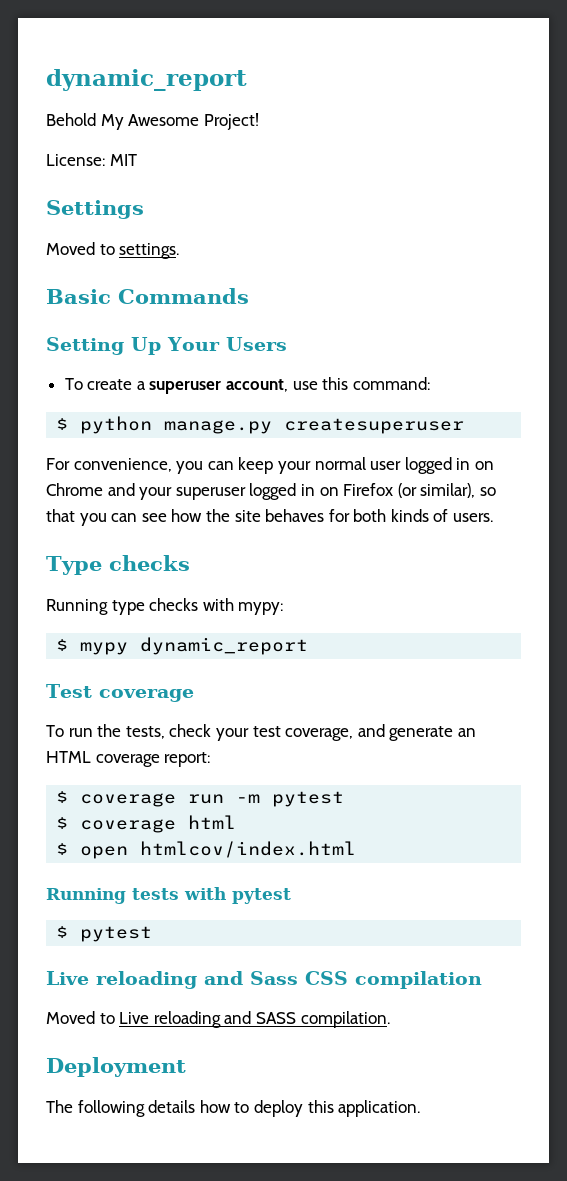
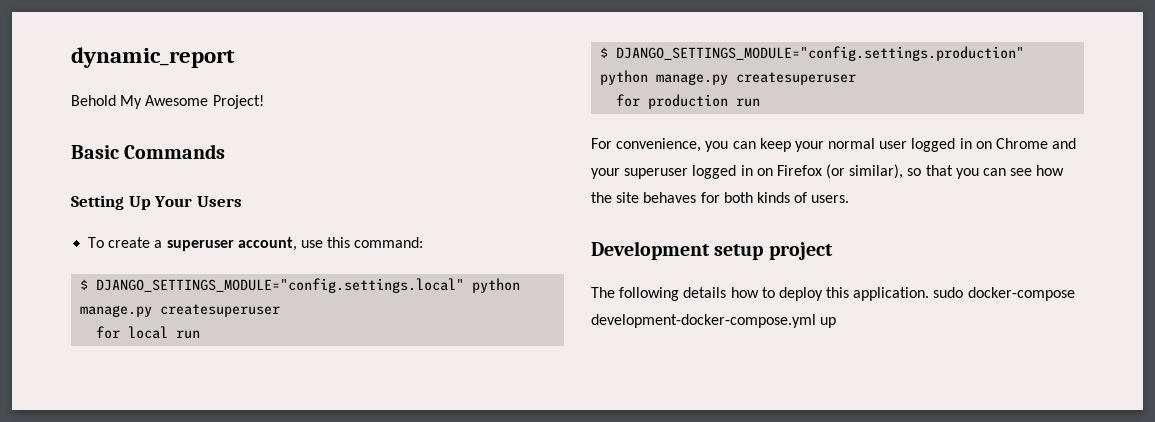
- License: MIT
- Settings
- Moved to settings.
- $ python manage.py createsuperuser
+ $ DJANGO_SETTINGS_MODULE="config.settings.local" python manage.py createsuperuser
+ for local run
+ $ DJANGO_SETTINGS_MODULE="config.settings.production" python manage.py createsuperuser
+ for production run
- Type checks
- Running type checks with mypy:
- $ mypy dynamic_report
- Test coverage
- To run the tests, check your test coverage, and generate an HTML coverage report:
- $ coverage run -m pytest
- $ coverage html
- $ open htmlcov/index.html
- Running tests with pytest
- $ pytest
- Live reloading and Sass CSS compilation
- Moved to Live reloading and SASS compilation.
- Deployment
+ Development setup project
- The following details how to deploy this application.
+ The following details how to deploy this application. sudo docker-compose development-docker-compose.yml up

